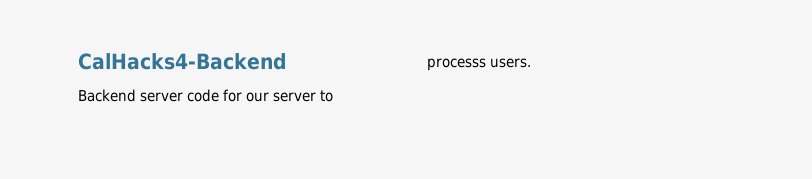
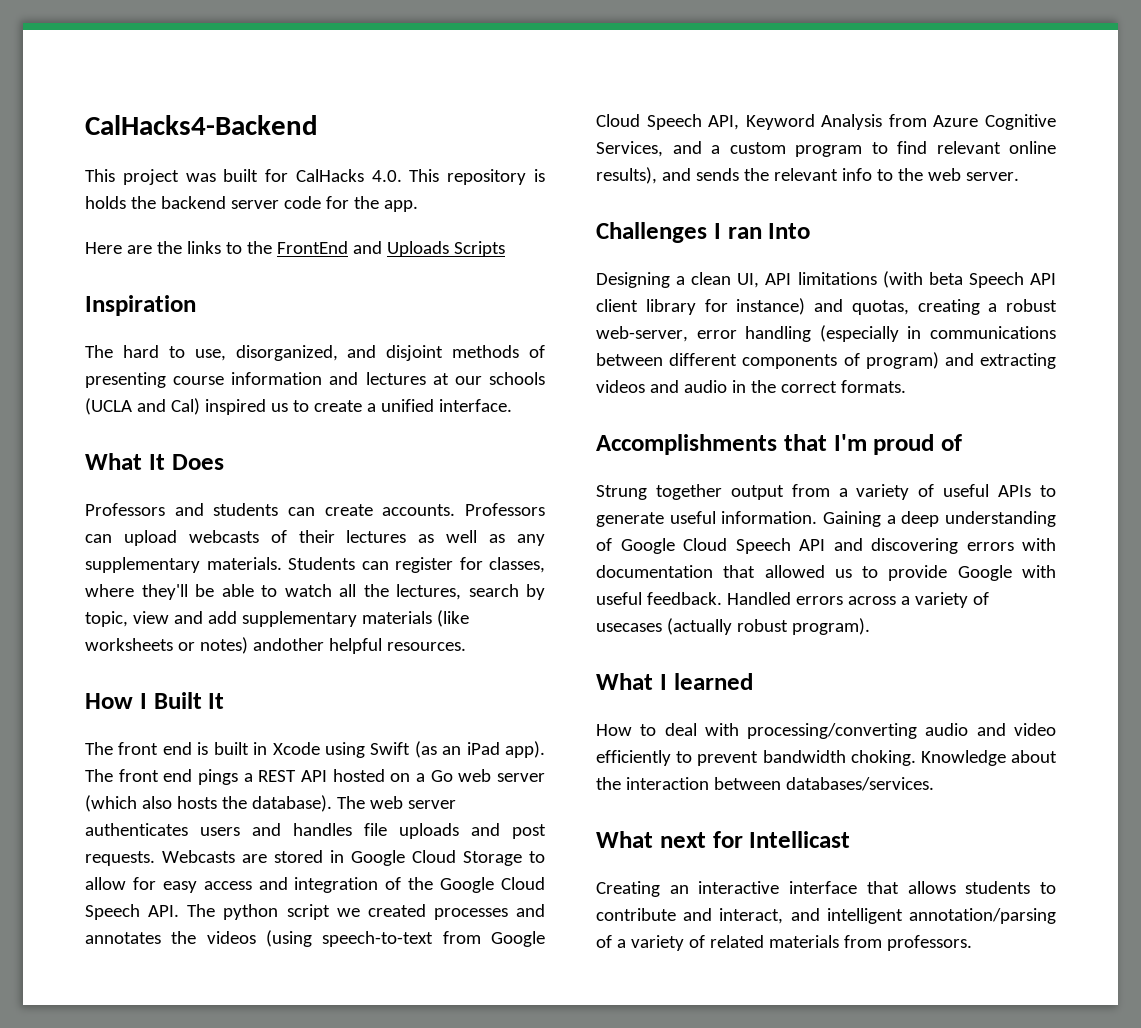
- Backend server code for our server to processs users.
+ This project was built for CalHacks 4.0. This repository is holds the backend server code for the app.
+ Here are the links to the FrontEnd and Uploads Scripts
+ Inspiration
+ The hard to use, disorganized, and disjoint methods of presenting course information and lectures at our schools (UCLA and Cal) inspired us to create a unified interface.
+ What It Does
+ Professors and students can create accounts. Professors can upload webcasts of their lectures as well as any supplementary materials. Students can register for classes, where they'll be able to watch all the lectures, search by topic, view and add supplementary materials (like worksheets or notes) andother helpful resources.
+ How I Built It
+ The front end is built in Xcode using Swift (as an iPad app). The front end pings a REST API hosted on a Go web server (which also hosts the database). The web server authenticates users and handles file uploads and post requests. Webcasts are stored in Google Cloud Storage to allow for easy access and integration of the Google Cloud Speech API. The python script we created processes and annotates the videos (using speech-to-text from Google Cloud Speech API, Keyword Analysis from Azure Cognitive Services, and a custom program to find relevant online results), and sends the relevant info to the web server.
+ Challenges I ran Into
+ Designing a clean UI, API limitations (with beta Speech API client library for instance) and quotas, creating a robust web-server, error handling (especially in communications between different components of program) and extracting videos and audio in the correct formats.
+ Accomplishments that I'm proud of
+ Strung together output from a variety of useful APIs to generate useful information. Gaining a deep understanding of Google Cloud Speech API and discovering errors with documentation that allowed us to provide Google with useful feedback. Handled errors across a variety of usecases (actually robust program).
+ What I learned
+ How to deal with processing/converting audio and video efficiently to prevent bandwidth choking. Knowledge about the interaction between databases/services.
+ What next for Intellicast
+ Creating an interactive interface that allows students to contribute and interact, and intelligent annotation/parsing of a variety of related materials from professors.

